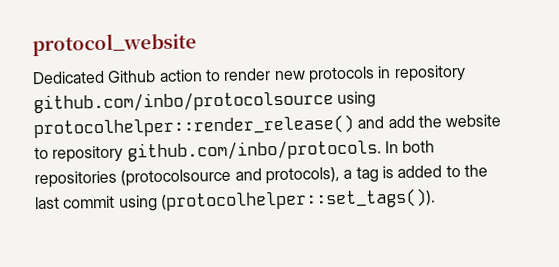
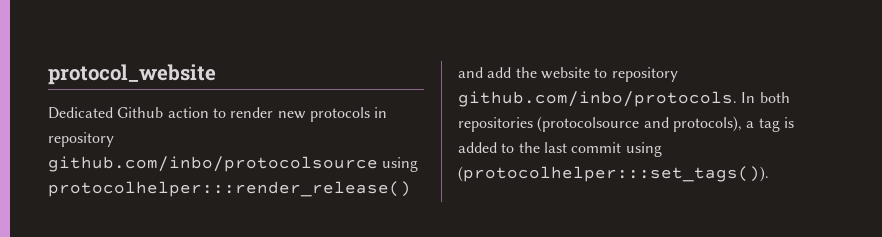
- Dedicated Github action to render new protocols in repository github.com/inbo/protocolsource using protocolhelper::render_release() and add the website to repository github.com/inbo/protocols. In both repositories (protocolsource and protocols), a tag is added to the last commit using (protocolhelper::set_tags()).
+ Dedicated Github action to render new protocols in repository github.com/inbo/protocolsource using protocolhelper:::render_release() and add the website to repository github.com/inbo/protocols. In both repositories (protocolsource and protocols), a tag is added to the last commit using (protocolhelper:::set_tags()).

